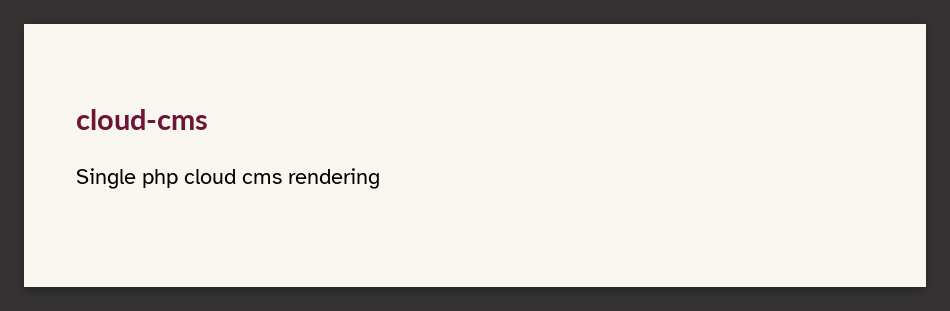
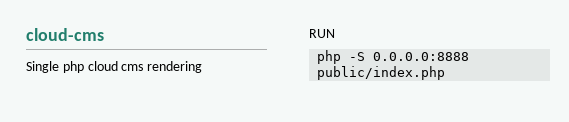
+ RUN
+ php -S 0.0.0.0:8888 public/index.php

